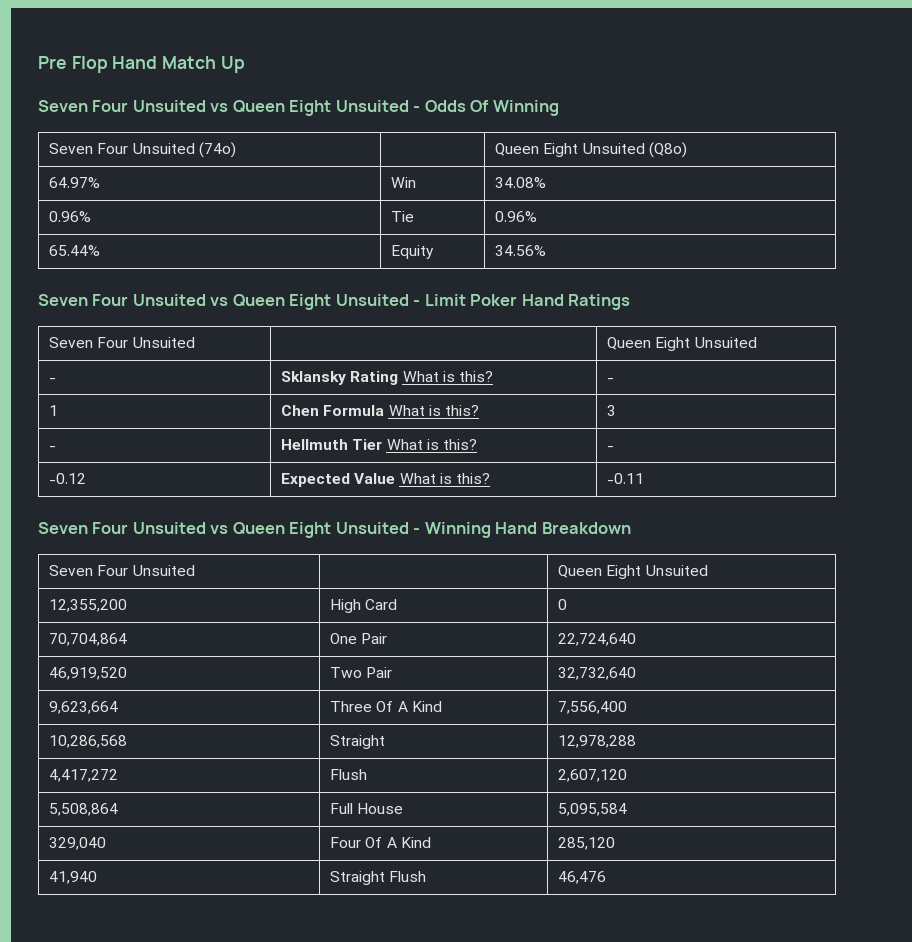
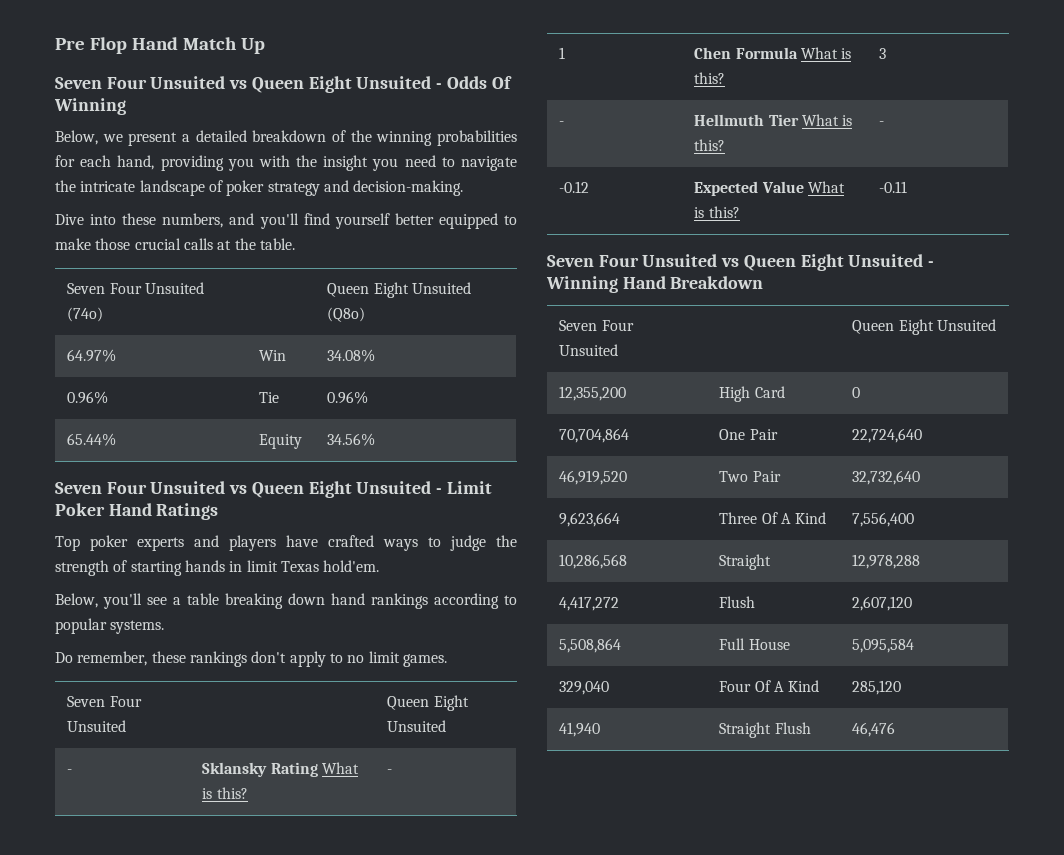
+ Below, we present a detailed breakdown of the winning probabilities for each hand, providing you with the insight you need to navigate the intricate landscape of poker strategy and decision-making.
+ Dive into these numbers, and you'll find yourself better equipped to make those crucial calls at the table.
+ Top poker experts and players have crafted ways to judge the strength of starting hands in limit Texas hold'em.
+ Below, you'll see a table breaking down hand rankings according to popular systems.
+ Do remember, these rankings don't apply to no limit games.

